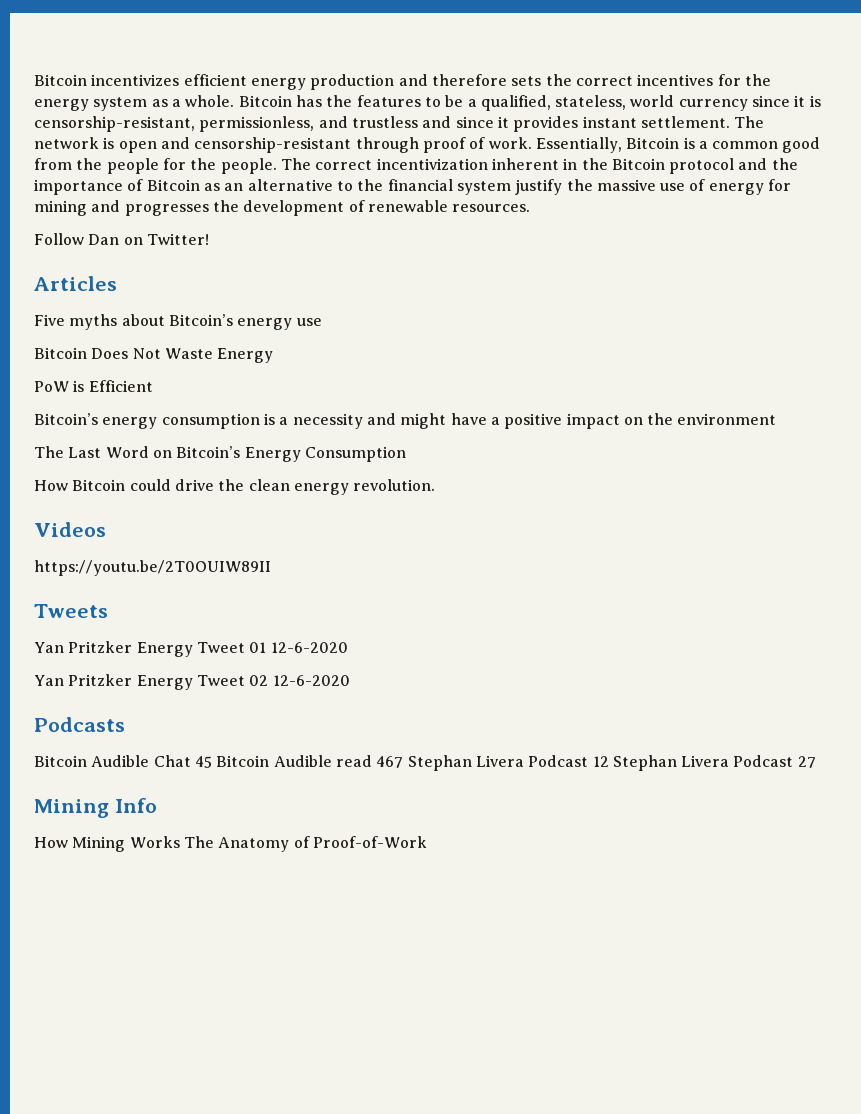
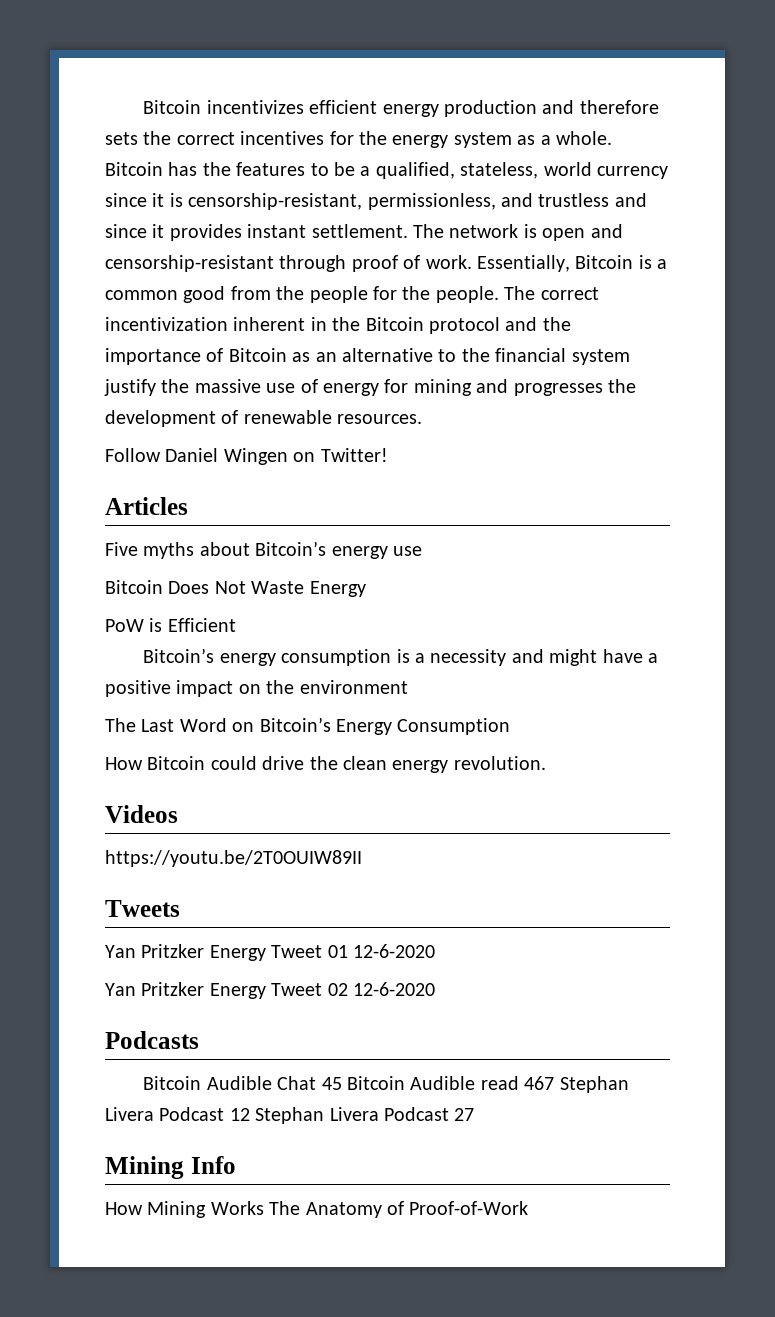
- Follow Dan on Twitter!
+ Follow Daniel Wingen on Twitter!

